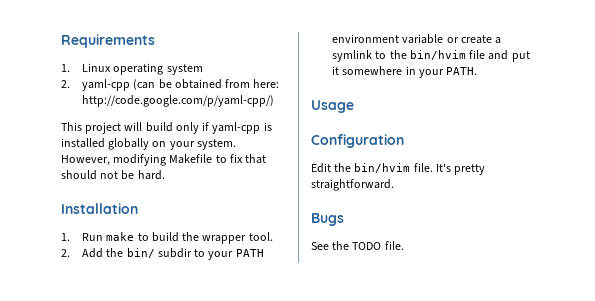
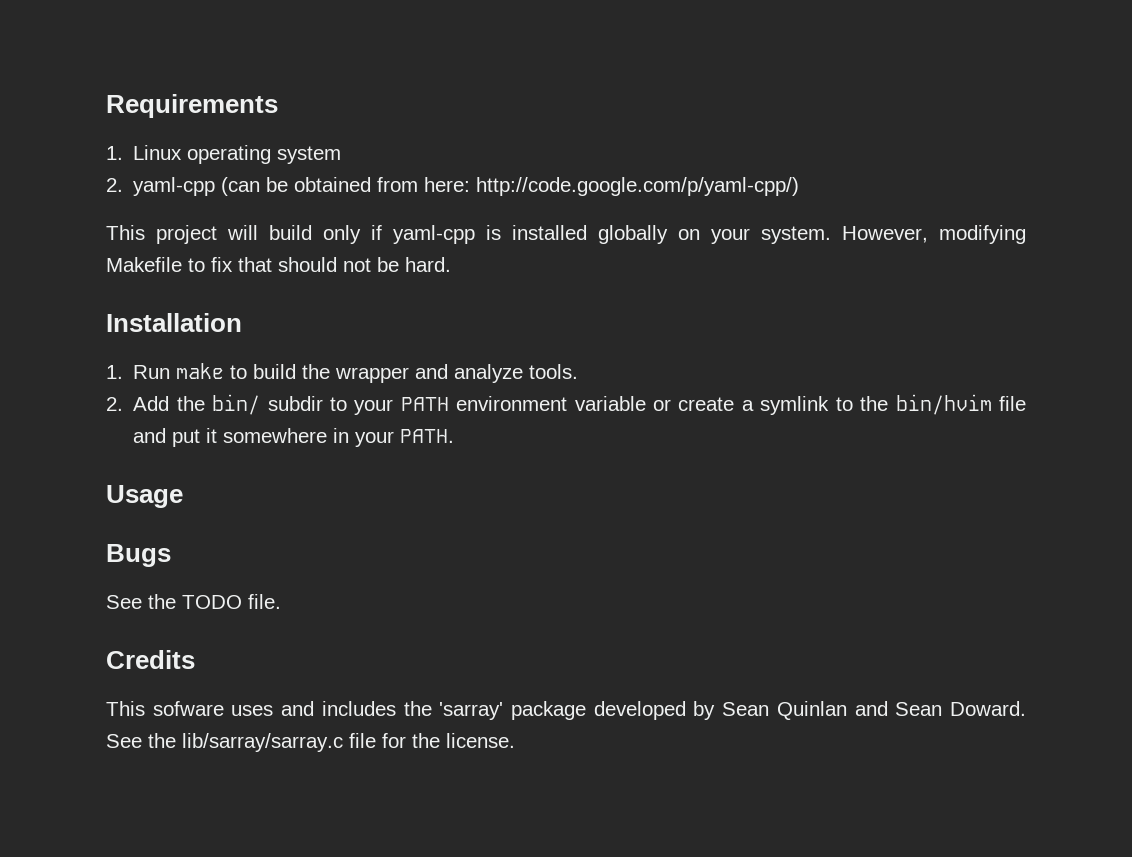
- 1. Run make to build the wrapper tool.
+ 1. Run make to build the wrapper and analyze tools.
- Configuration
- Edit the bin/hvim file. It's pretty straightforward.
+ Credits
+ This sofware uses and includes the 'sarray' package developed by Sean Quinlan and Sean Doward. See the lib/sarray/sarray.c file for the license.

